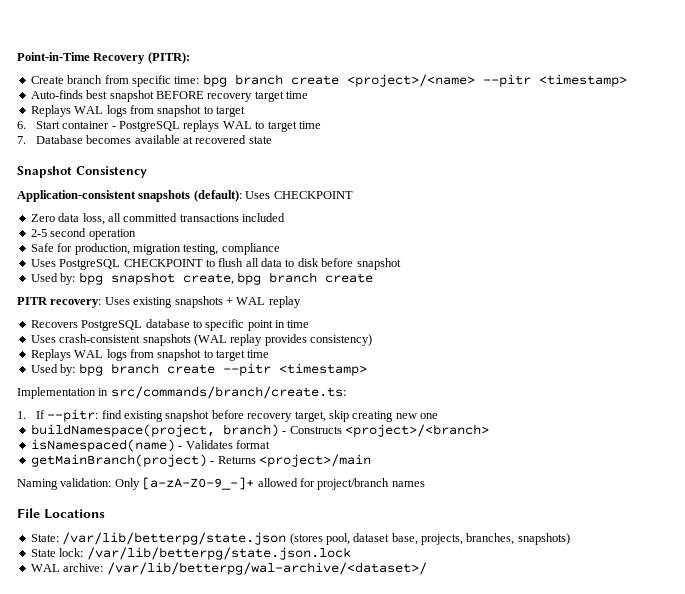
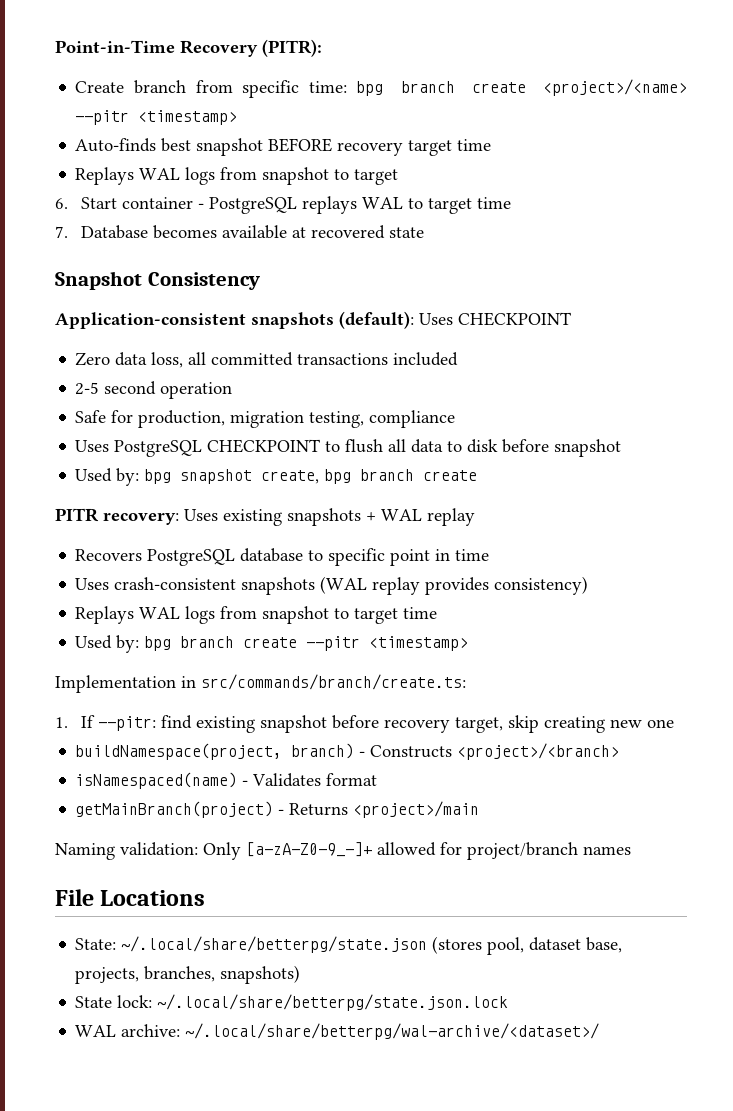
- State: /var/lib/betterpg/state.json (stores pool, dataset base, projects, branches, snapshots)
+ State: ~/.local/share/betterpg/state.json (stores pool, dataset base, projects, branches, snapshots)
- State lock: /var/lib/betterpg/state.json.lock
+ State lock: ~/.local/share/betterpg/state.json.lock
- WAL archive: /var/lib/betterpg/wal-archive/<dataset>/
+ WAL archive: ~/.local/share/betterpg/wal-archive/<dataset>/

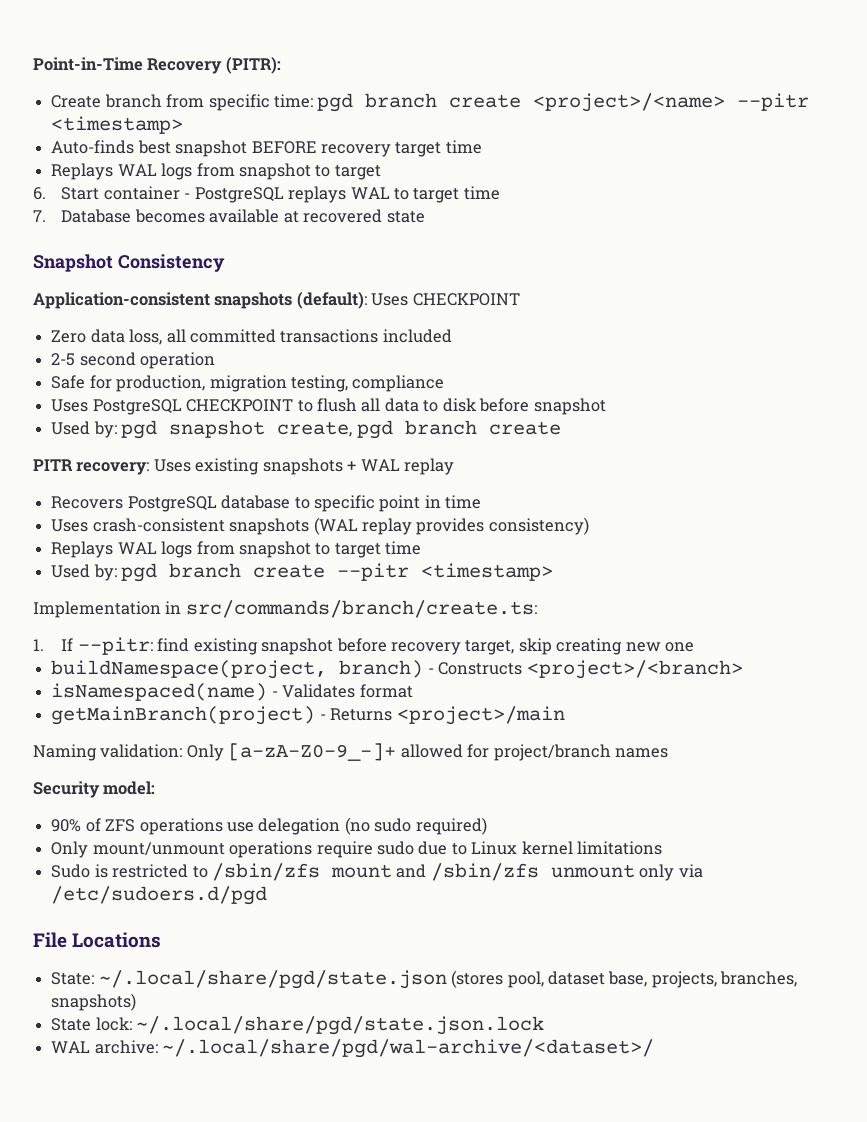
- Create branch from specific time: bpg branch create <project>/<name> --pitr <timestamp>
+ Create branch from specific time: pgd branch create <project>/<name> --pitr <timestamp>
- Used by: bpg snapshot create, bpg branch create
+ Used by: pgd snapshot create, pgd branch create
- Used by: bpg branch create --pitr <timestamp>
+ Used by: pgd branch create --pitr <timestamp>
+ Security model:
+ 90% of ZFS operations use delegation (no sudo required)
+ Only mount/unmount operations require sudo due to Linux kernel limitations
+ Sudo is restricted to /sbin/zfs mount and /sbin/zfs unmount only via /etc/sudoers.d/pgd
- State: ~/.local/share/betterpg/state.json (stores pool, dataset base, projects, branches, snapshots)
+ State: ~/.local/share/pgd/state.json (stores pool, dataset base, projects, branches, snapshots)
- State lock: ~/.local/share/betterpg/state.json.lock
+ State lock: ~/.local/share/pgd/state.json.lock
- WAL archive: ~/.local/share/betterpg/wal-archive/<dataset>/
+ WAL archive: ~/.local/share/pgd/wal-archive/<dataset>/

